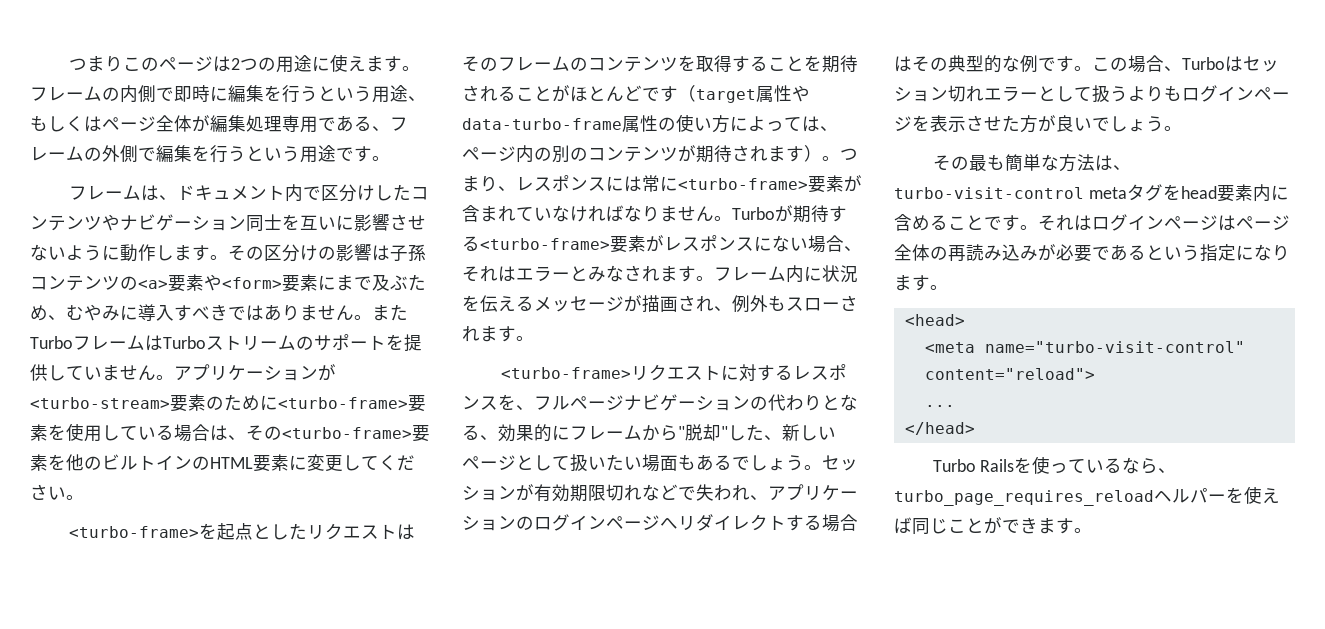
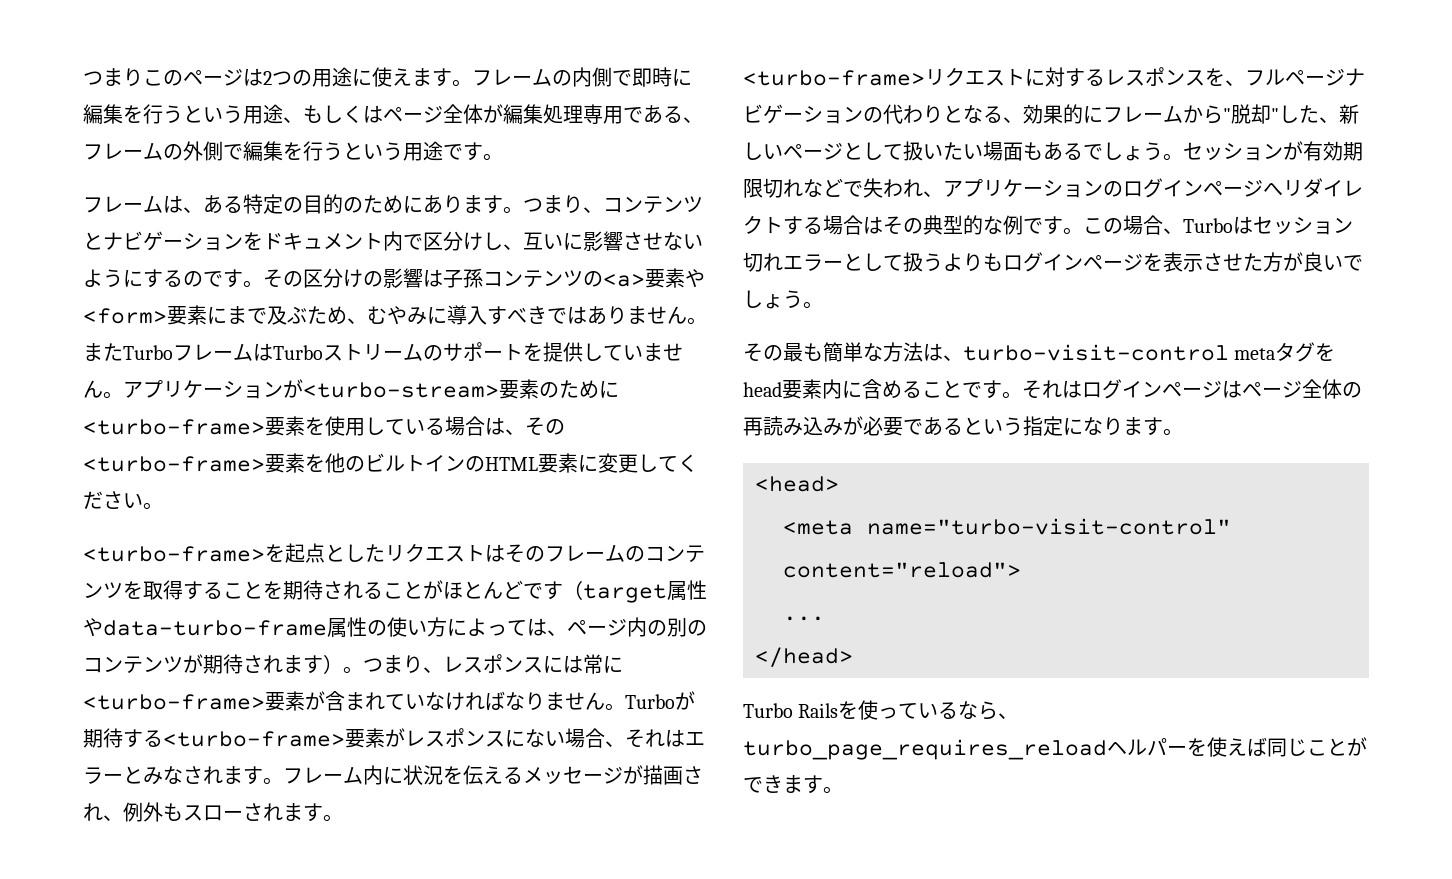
- フレームは、ドキュメント内で区分けしたコンテンツやナビゲーション同士を互いに影響させないように動作します。
+ フレームは、ある特定の目的のためにあります。つまり、コンテンツとナビゲーションをドキュメント内で区分けし、互いに影響させないようにするのです。

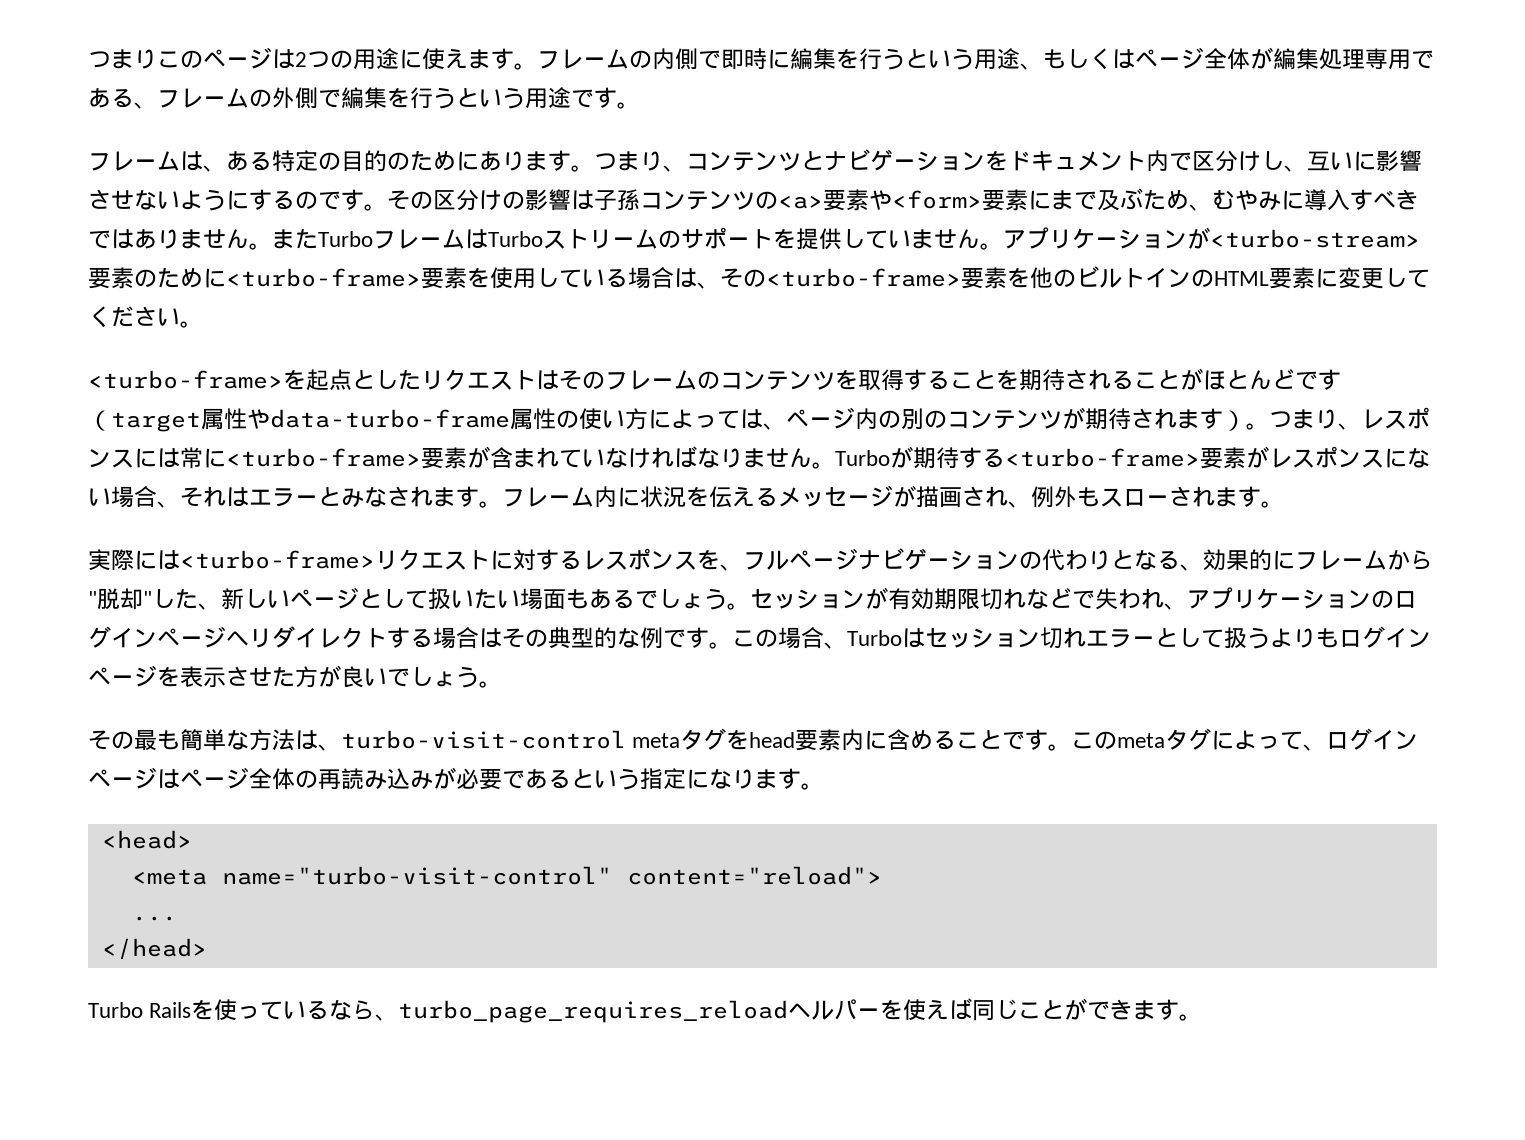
- <turbo-frame>リクエストに対するレスポンスを、フルページナビゲーションの代わりとなる、効果的にフレームから"脱却"した、新しいページとして扱いたい場面もあるでしょう。
+ 実際には<turbo-frame>リクエストに対するレスポンスを、フルページナビゲーションの代わりとなる、効果的にフレームから"脱却"した、新しいページとして扱いたい場面もあるでしょう。
- それはログインページはページ全体の再読み込みが必要であるという指定になります。
+ このmetaタグによって、ログインページはページ全体の再読み込みが必要であるという指定になります。

